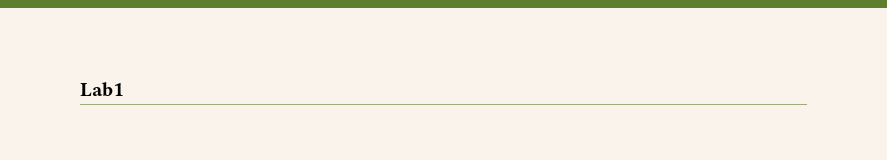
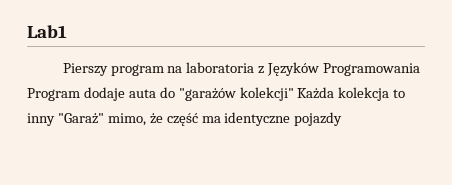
+ Pierszy program na laboratoria z Języków Programowania Program dodaje auta do "garażów kolekcji" Każda kolekcja to inny "Garaż" mimo, że część ma identyczne pojazdy

